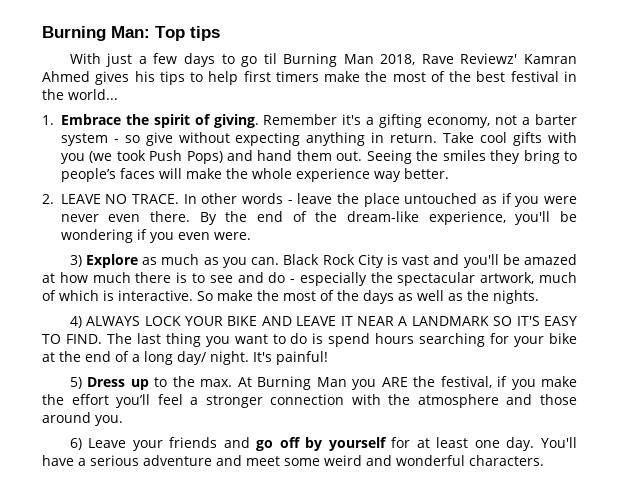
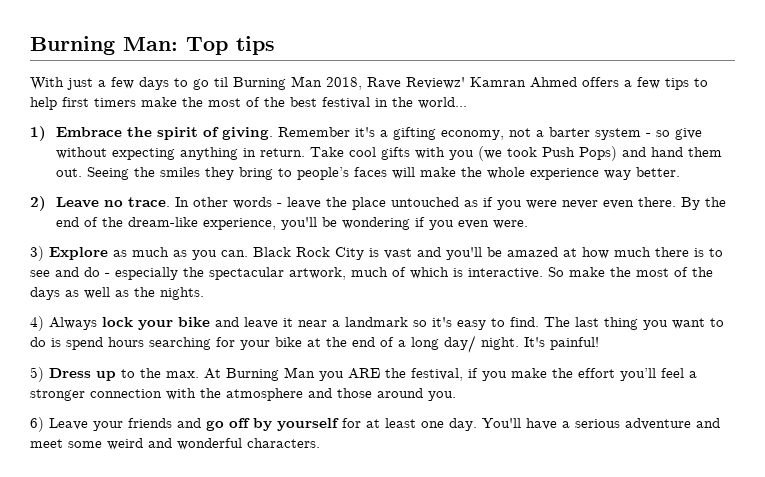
- With just a few days to go til Burning Man 2018, Rave Reviewz' Kamran Ahmed gives his tips to help first timers make the most of the best festival in the world...
+ With just a few days to go til Burning Man 2018, Rave Reviewz' Kamran Ahmed offers a few tips to help first timers make the most of the best festival in the world...
- 1. Embrace the spirit of giving.
+ 1) Embrace the spirit of giving.
- 2. LEAVE NO TRACE.
+ 2) Leave no trace.
- 4) ALWAYS LOCK YOUR BIKE AND LEAVE IT NEAR A LANDMARK SO IT'S EASY TO FIND.
+ 4) Always lock your bike and leave it near a landmark so it's easy to find.

